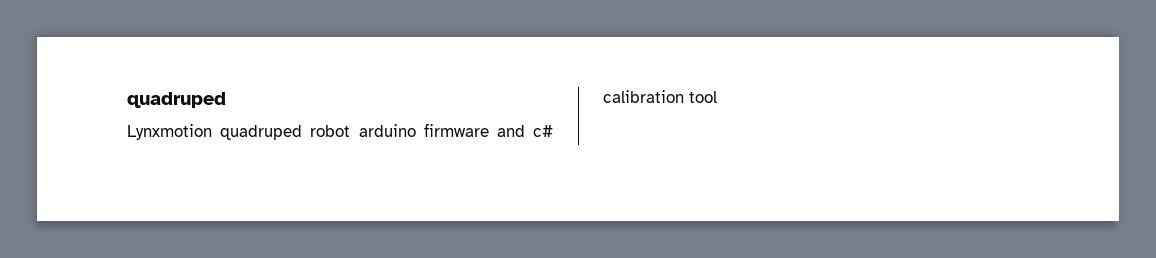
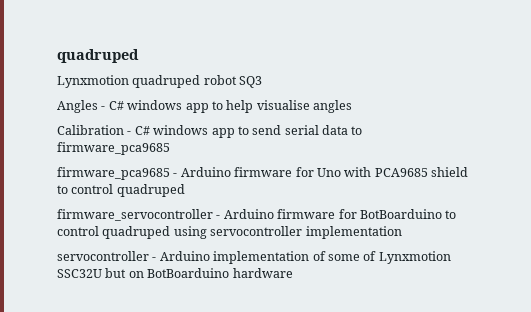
- Lynxmotion quadruped robot arduino firmware and c# calibration tool
+ Lynxmotion quadruped robot SQ3
+ Angles - C# windows app to help visualise angles
+ Calibration - C# windows app to send serial data to firmware_pca9685
+ firmware_pca9685 - Arduino firmware for Uno with PCA9685 shield to control quadruped
+ firmware_servocontroller - Arduino firmware for BotBoarduino to control quadruped using servocontroller implementation
+ servocontroller - Arduino implementation of some of Lynxmotion SSC32U but on BotBoarduino hardware

